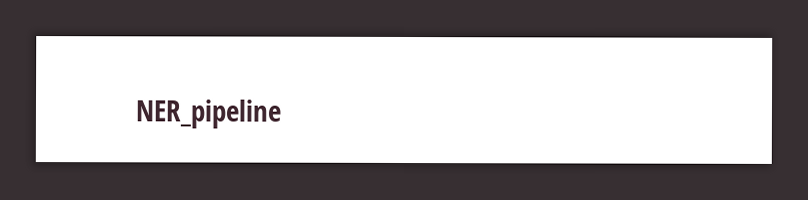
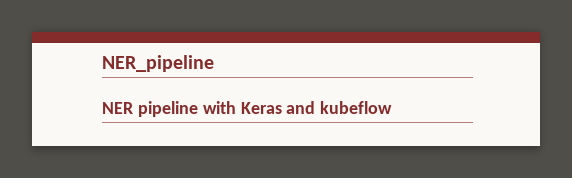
+ NER pipeline with Keras and kubeflow

